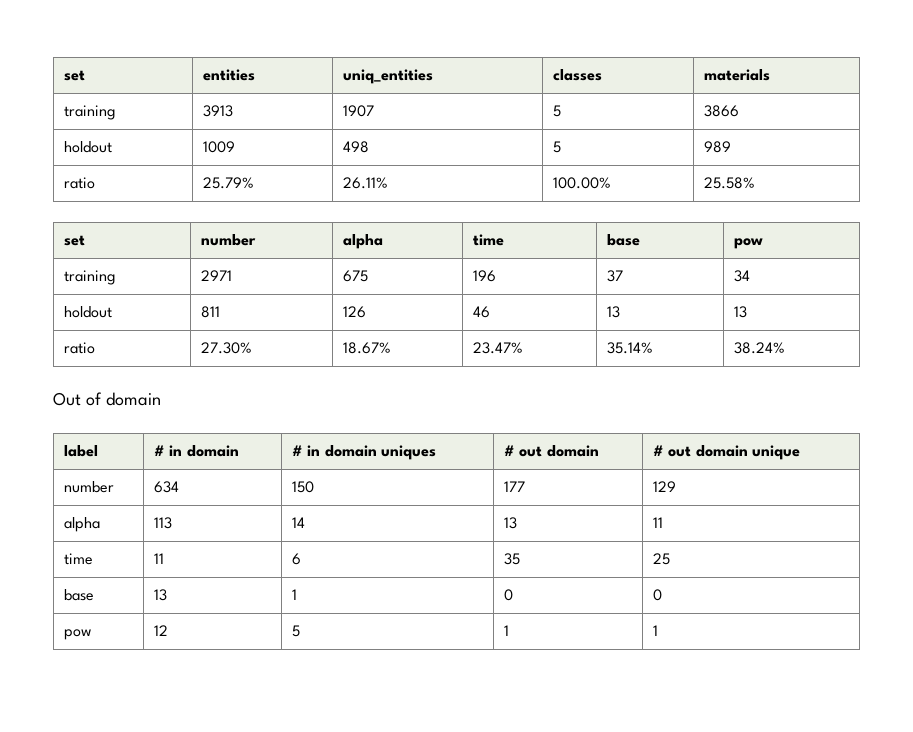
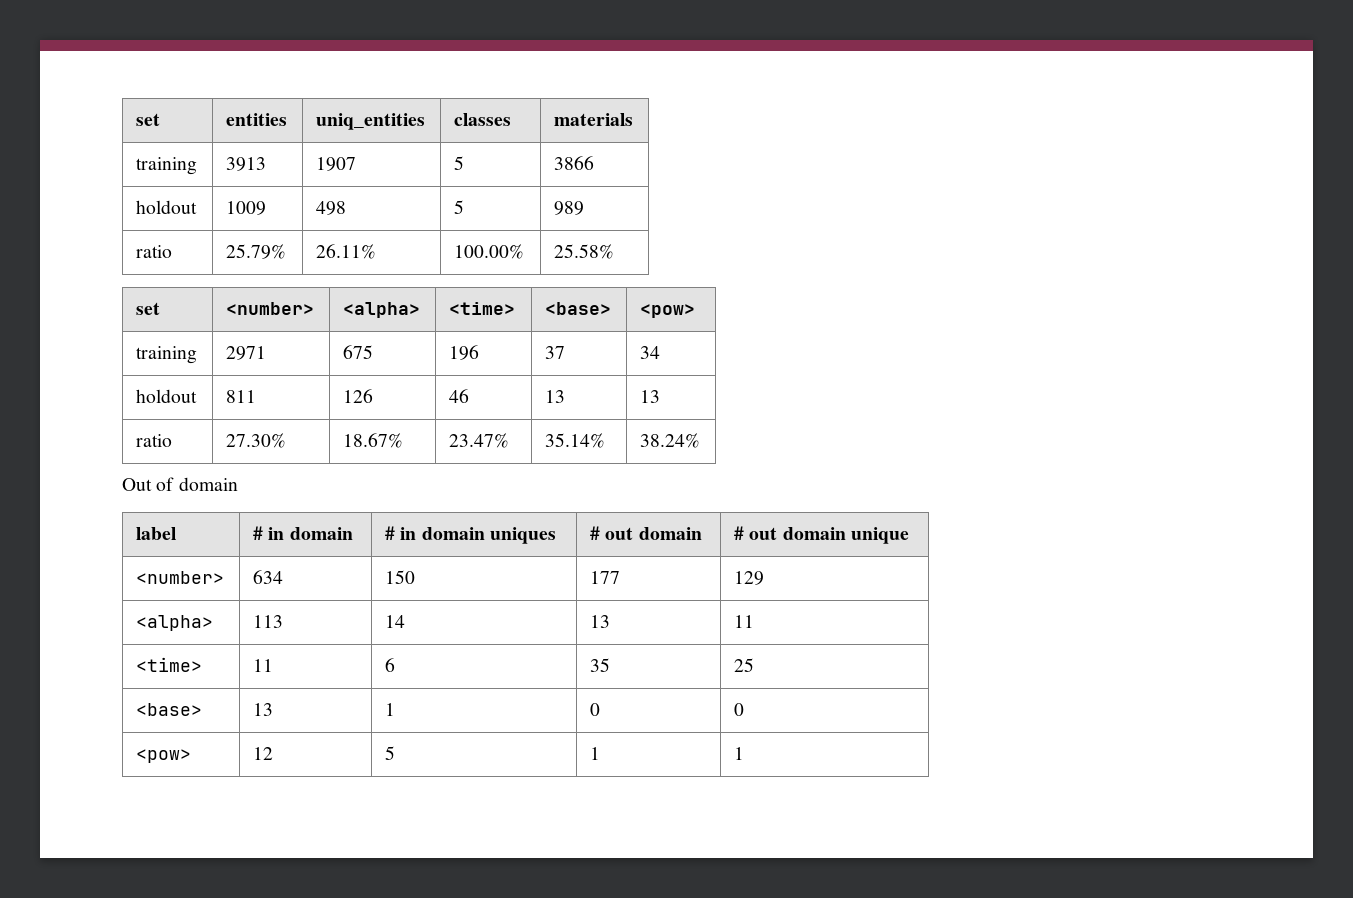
- set | number | alpha | time | base | pow
+ set | <number> | <alpha> | <time> | <base> | <pow>
- number | 634 | 150 | 177 | 129
+ <number> | 634 | 150 | 177 | 129
- alpha | 113 | 14 | 13 | 11
+ <alpha> | 113 | 14 | 13 | 11
- time | 11 | 6 | 35 | 25
+ <time> | 11 | 6 | 35 | 25
- base | 13 | 1 | 0 | 0
+ <base> | 13 | 1 | 0 | 0
- pow | 12 | 5 | 1 | 1
+ <pow> | 12 | 5 | 1 | 1

